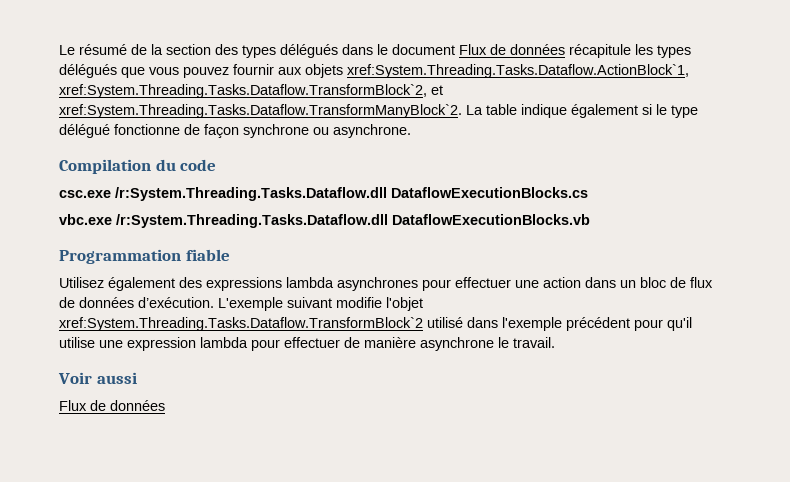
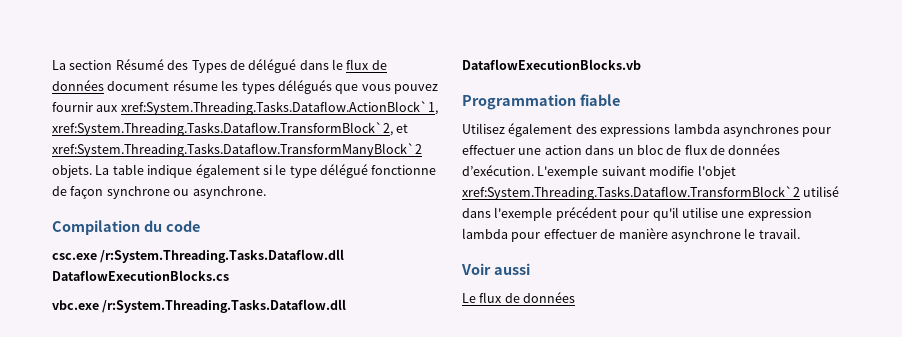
- Le résumé de la section des types délégués dans le document Flux de données récapitule les types délégués que vous pouvez fournir aux objets xref:System.Threading.Tasks.Dataflow.ActionBlock`1, xref:System.Threading.Tasks.Dataflow.TransformBlock`2, et xref:System.Threading.Tasks.Dataflow.TransformManyBlock`2. La table indique également si le type délégué fonctionne de façon synchrone ou asynchrone.
+ La section Résumé des Types de délégué dans le flux de données document résume les types délégués que vous pouvez fournir aux xref:System.Threading.Tasks.Dataflow.ActionBlock`1, xref:System.Threading.Tasks.Dataflow.TransformBlock`2, et xref:System.Threading.Tasks.Dataflow.TransformManyBlock`2 objets. La table indique également si le type délégué fonctionne de façon synchrone ou asynchrone.
  Voir aussi
- Flux de données
+ Le flux de données

